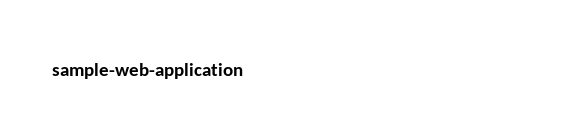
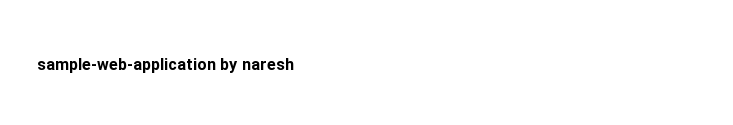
- sample-web-application
+ sample-web-application by naresh

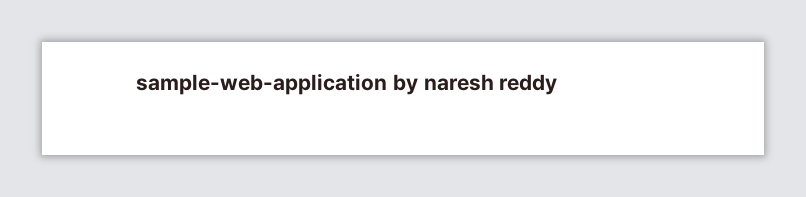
- sample-web-application by naresh
+ sample-web-application by naresh reddy

